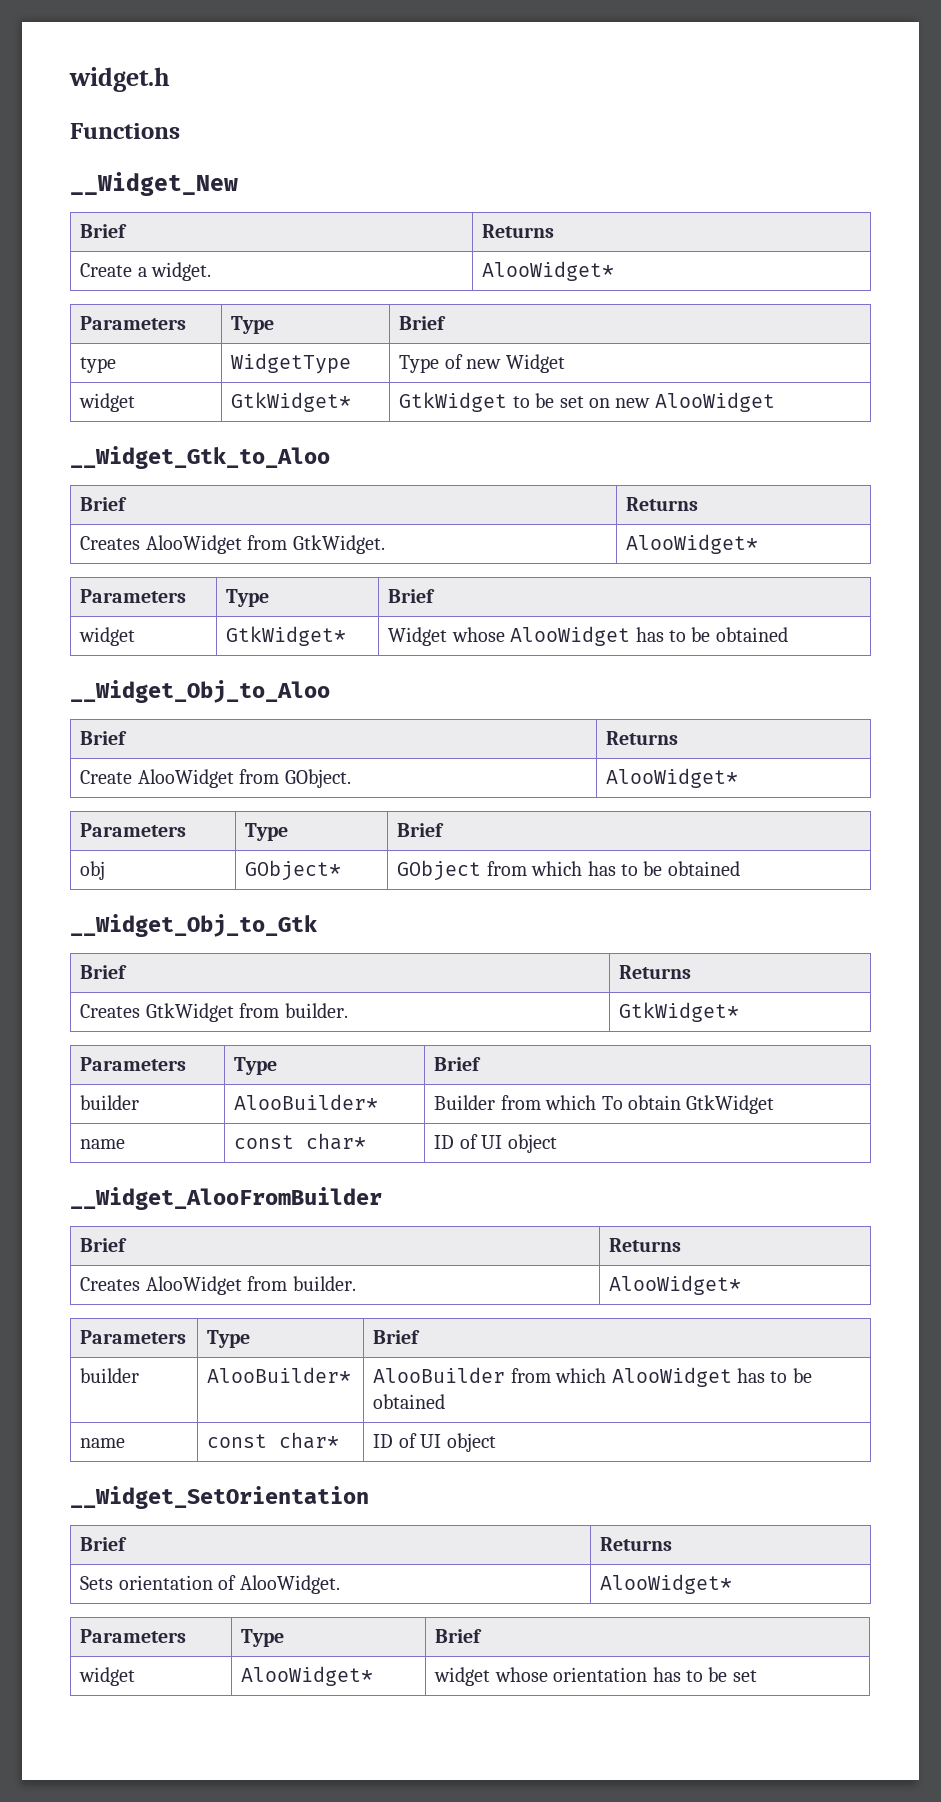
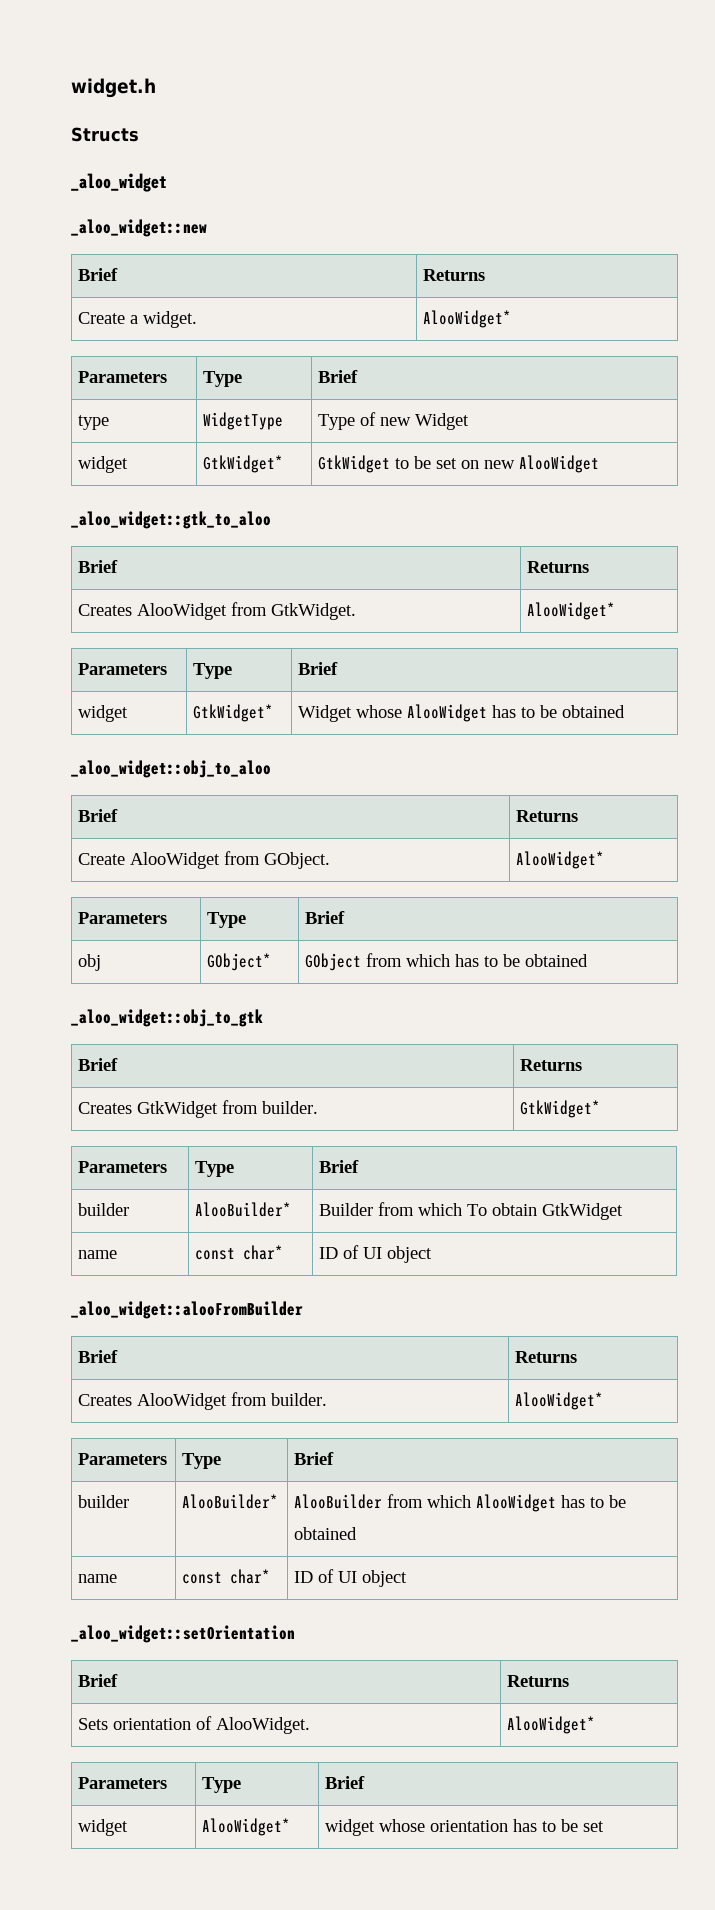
- Functions
- __Widget_New
+ Structs
+ _aloo_widget
+ _aloo_widget::new
- __Widget_Gtk_to_Aloo
+ _aloo_widget::gtk_to_aloo
- __Widget_Obj_to_Aloo
+ _aloo_widget::obj_to_aloo
- __Widget_Obj_to_Gtk
+ _aloo_widget::obj_to_gtk
- __Widget_AlooFromBuilder
+ _aloo_widget::alooFromBuilder
- __Widget_SetOrientation
+ _aloo_widget::setOrientation

